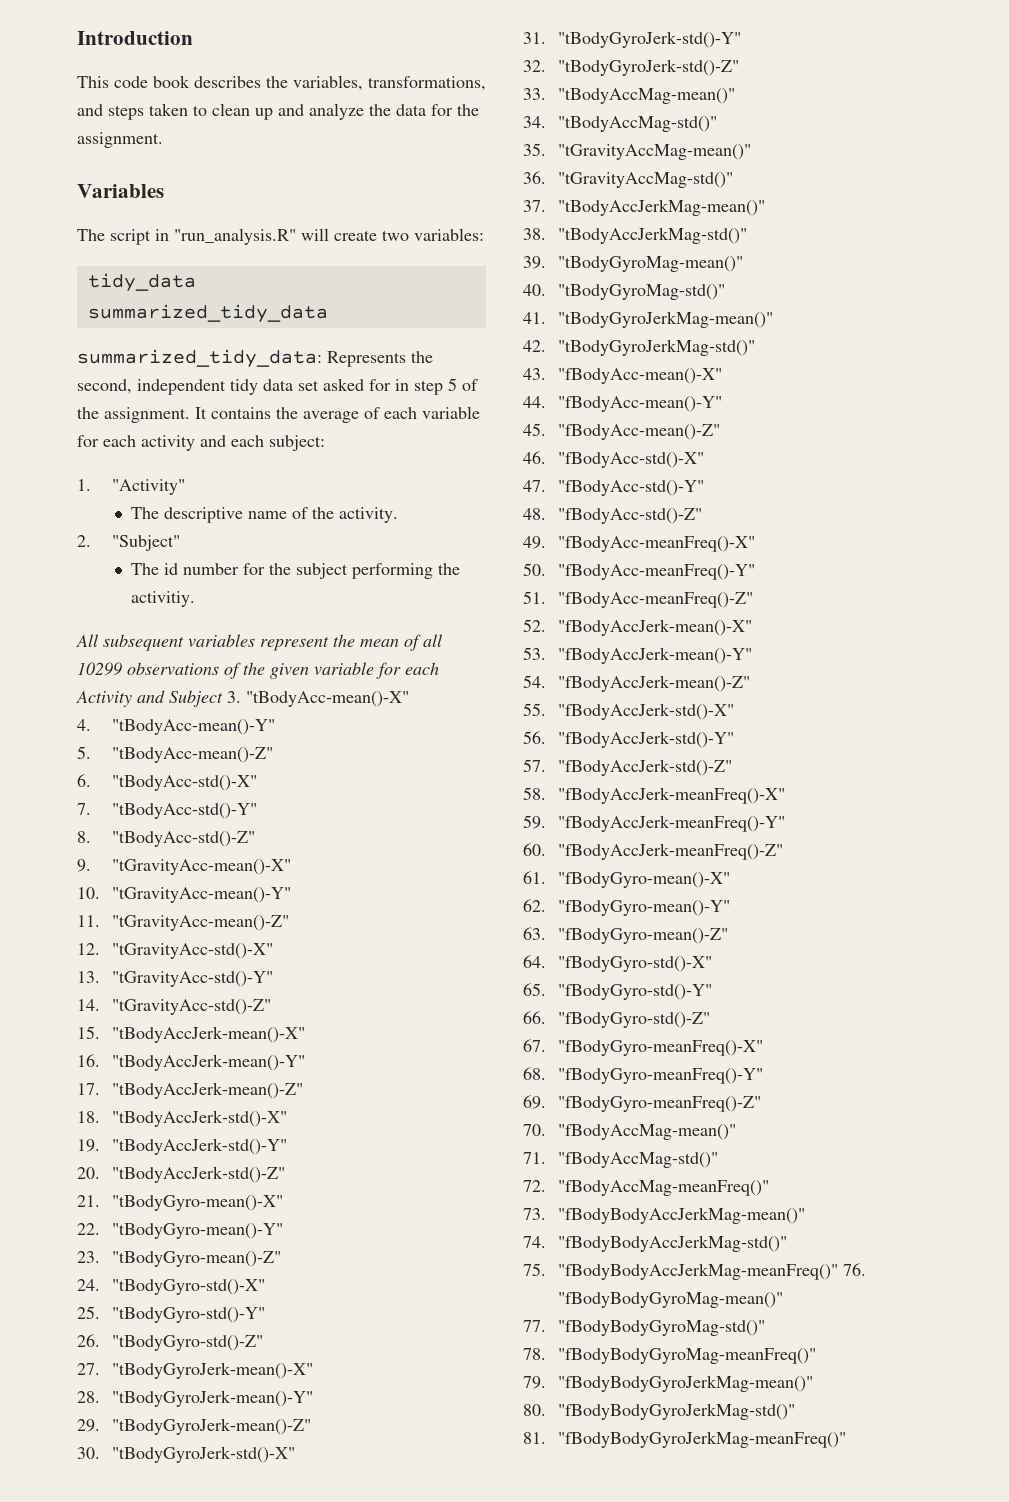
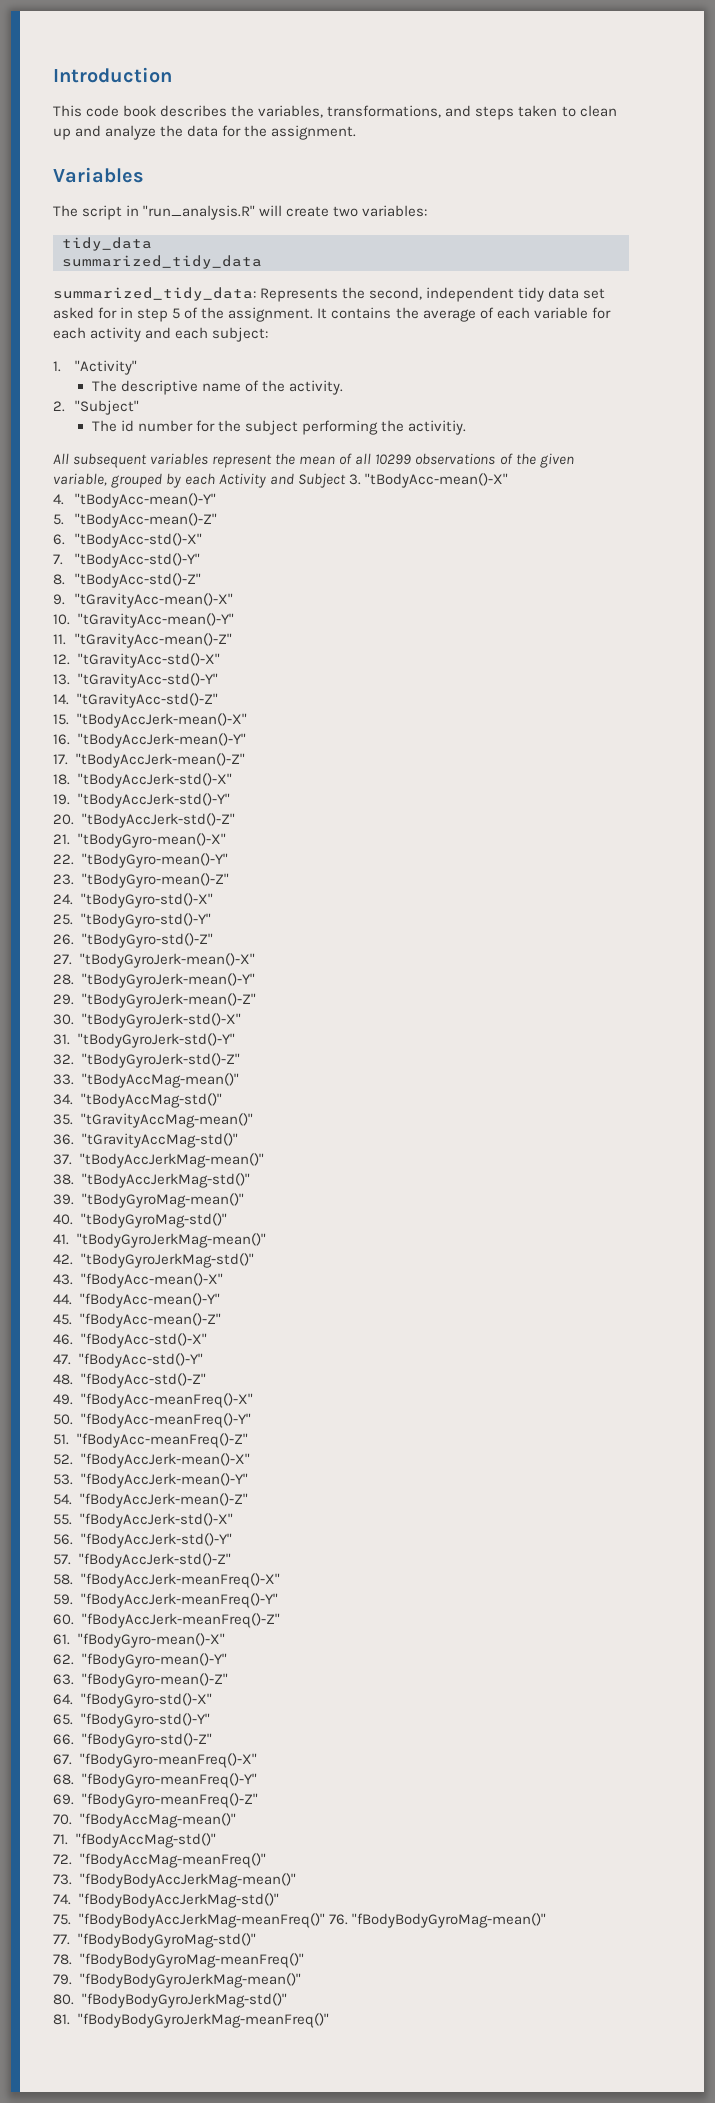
- All subsequent variables represent the mean of all 10299 observations of the given variable for each Activity and Subject 3. "tBodyAcc-mean()-X"
+ All subsequent variables represent the mean of all 10299 observations of the given variable, grouped by each Activity and Subject 3. "tBodyAcc-mean()-X"

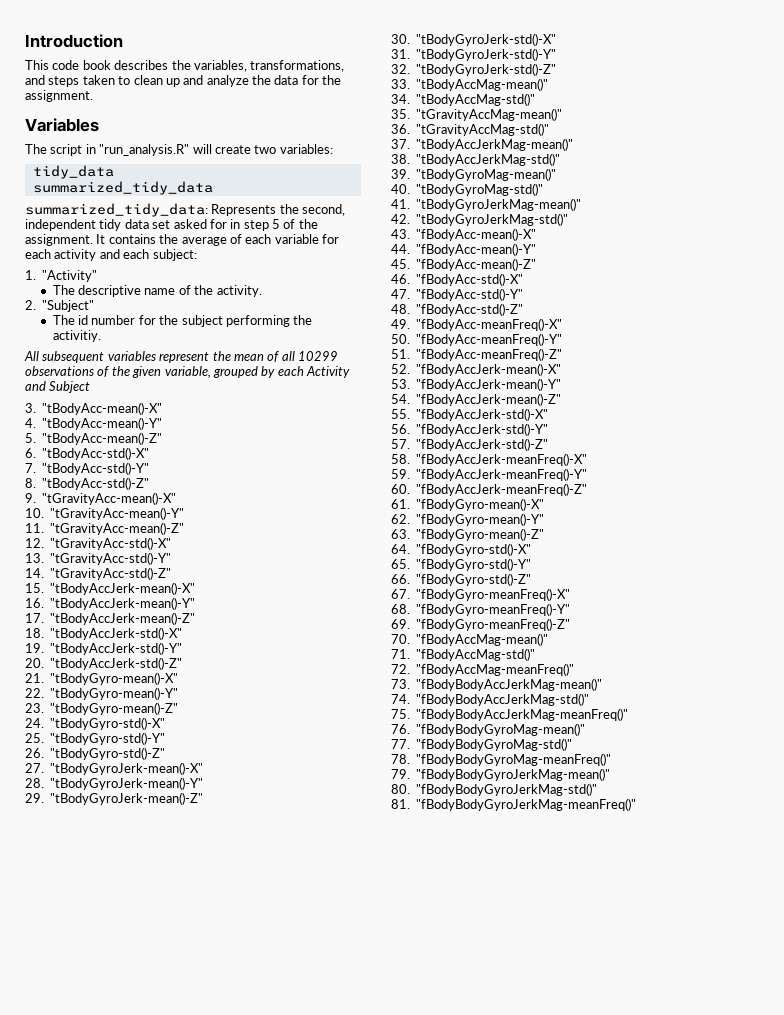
- All subsequent variables represent the mean of all 10299 observations of the given variable, grouped by each Activity and Subject 3. "tBodyAcc-mean()-X"
+ All subsequent variables represent the mean of all 10299 observations of the given variable, grouped by each Activity and Subject
+ 3. "tBodyAcc-mean()-X"
- 75. "fBodyBodyAccJerkMag-meanFreq()" 76. "fBodyBodyGyroMag-mean()"
+ 75. "fBodyBodyAccJerkMag-meanFreq()"
+ 76. "fBodyBodyGyroMag-mean()"

